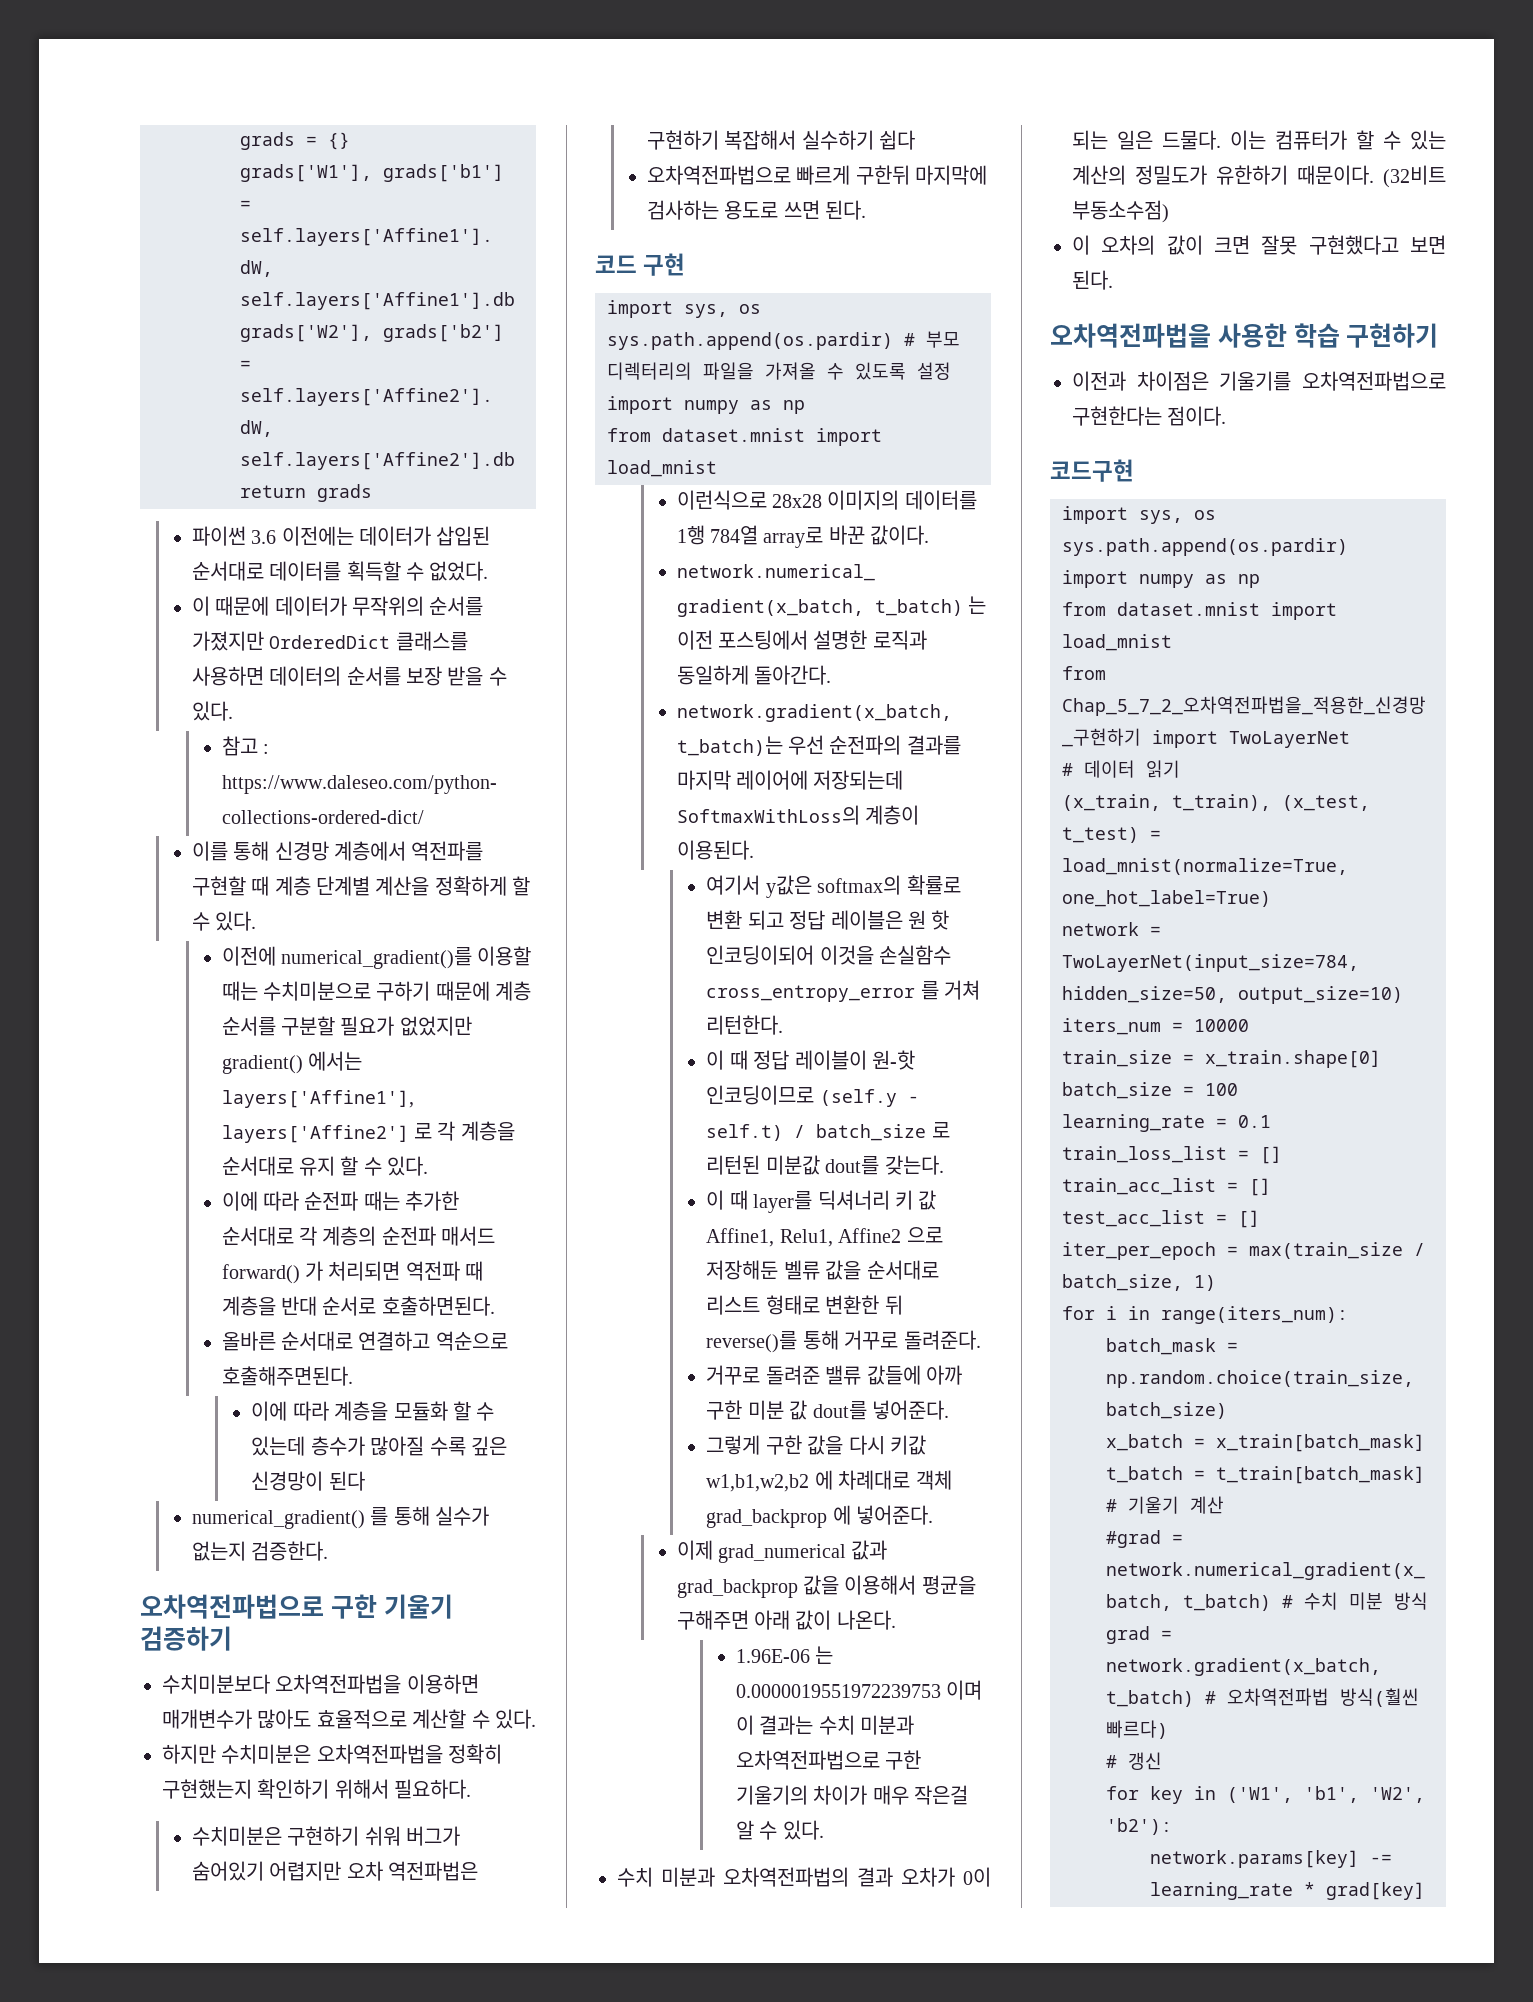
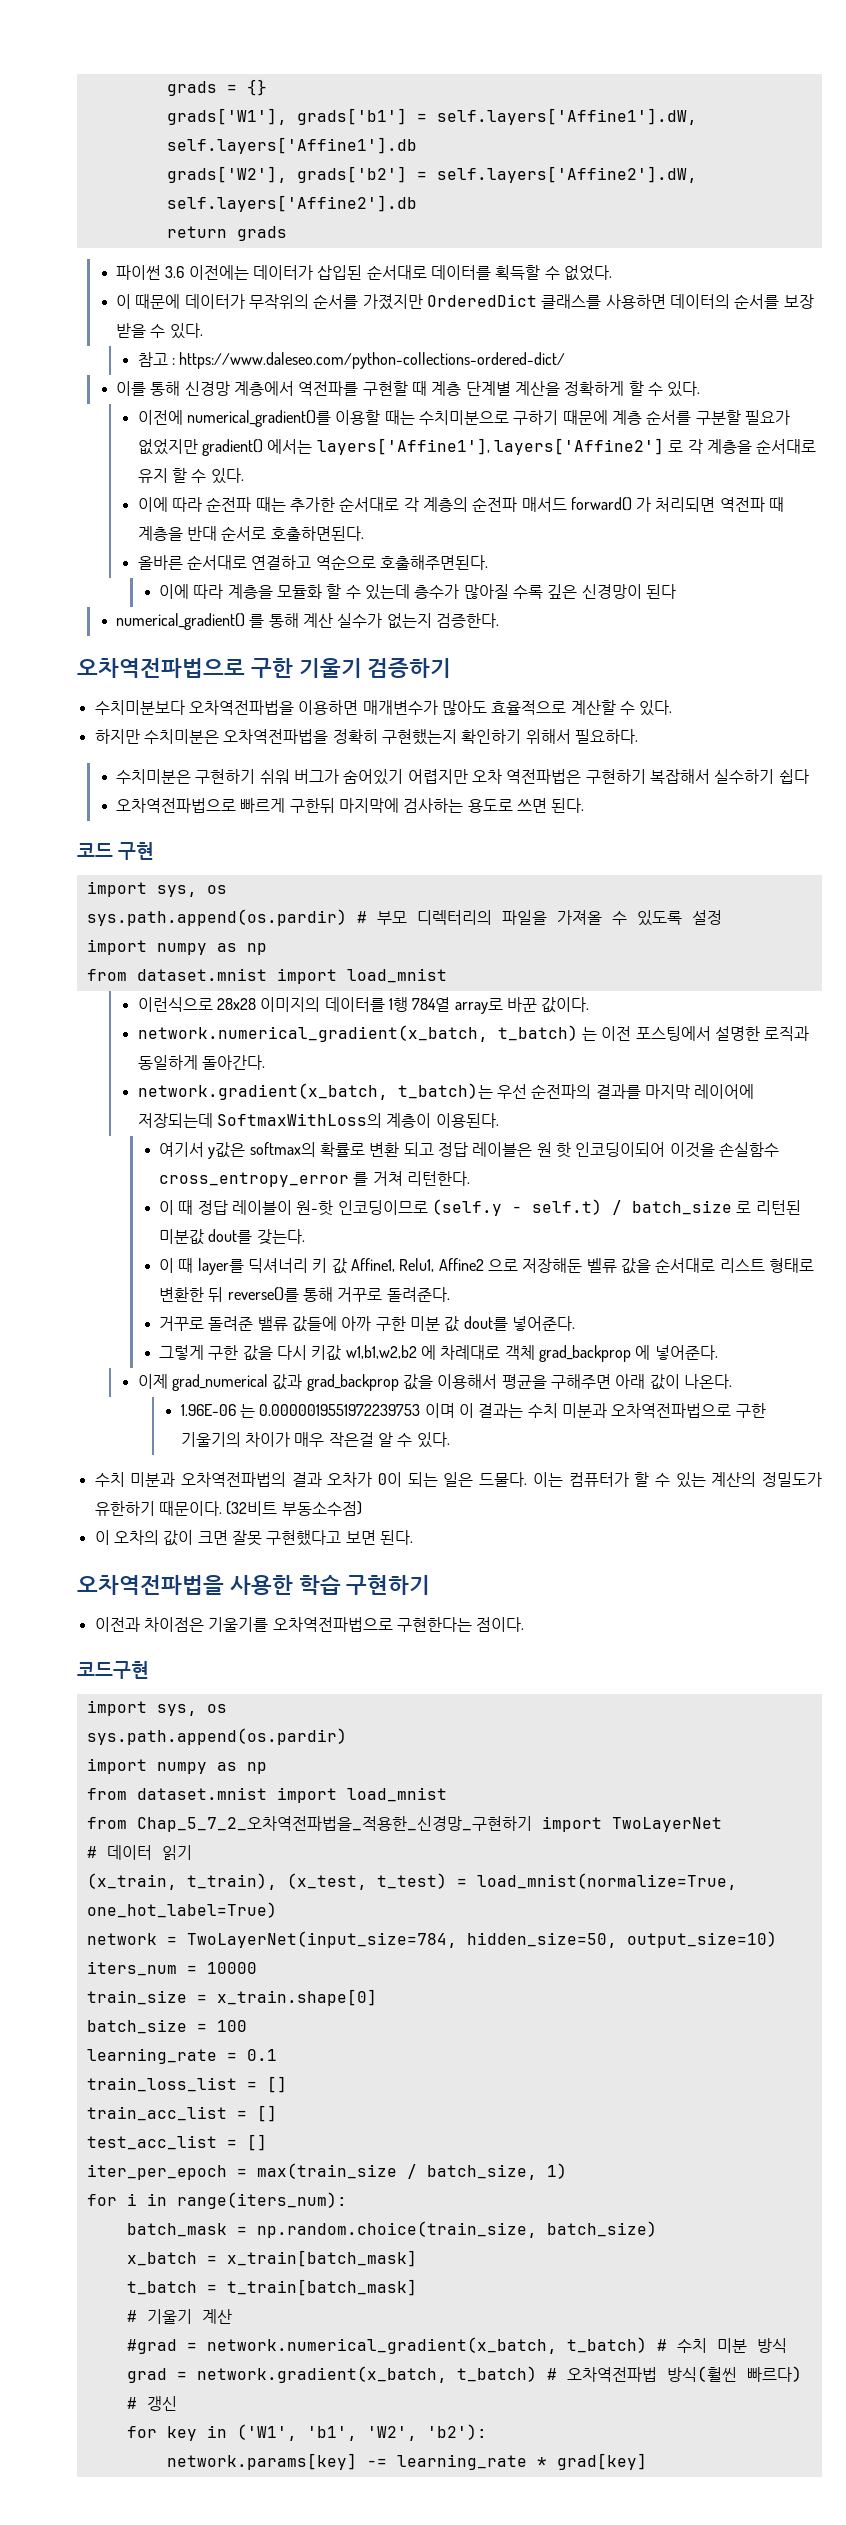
- numerical_gradient() 를 통해 실수가 없는지 검증한다.
+ numerical_gradient() 를 통해 계산 실수가 없는지 검증한다.

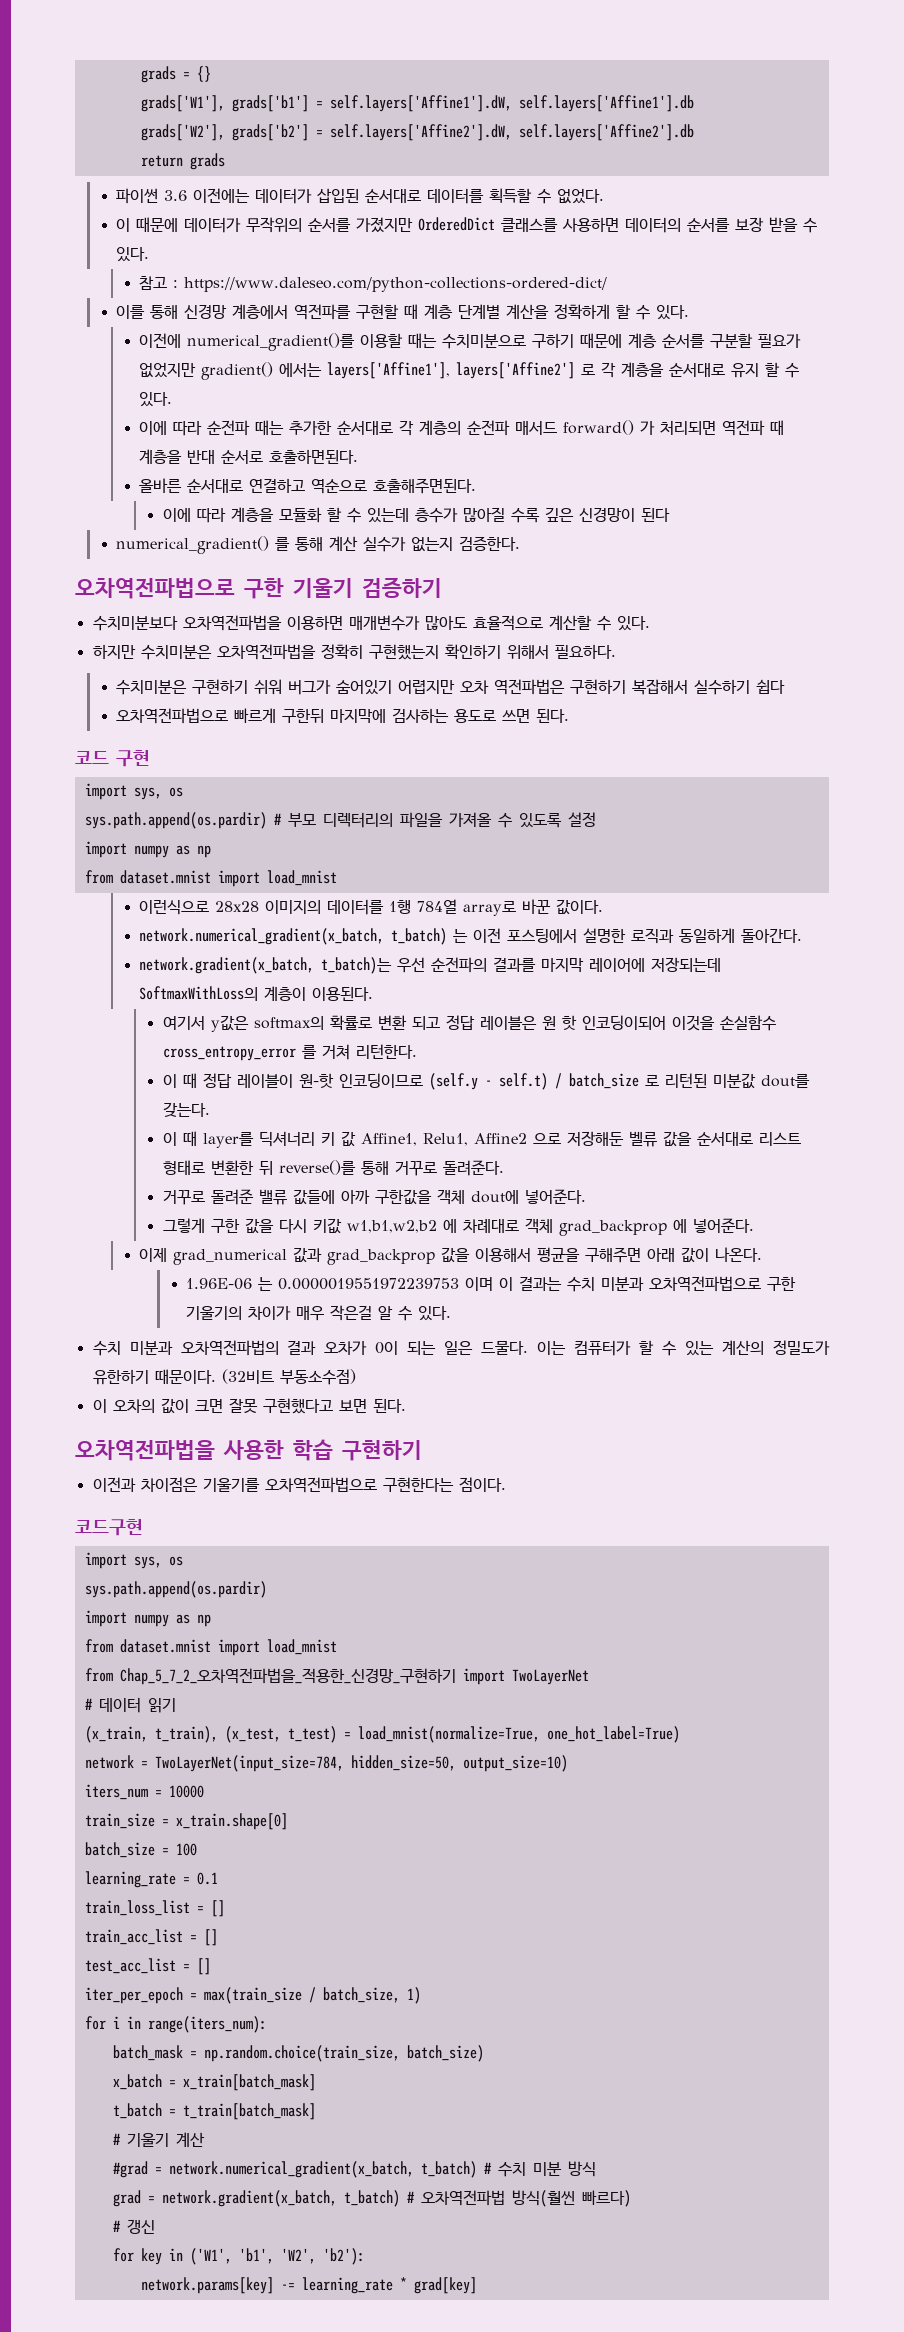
- 거꾸로 돌려준 밸류 값들에 아까 구한 미분 값 dout를 넣어준다.
+ 거꾸로 돌려준 밸류 값들에 아까 구한값을 객체 dout에 넣어준다.

